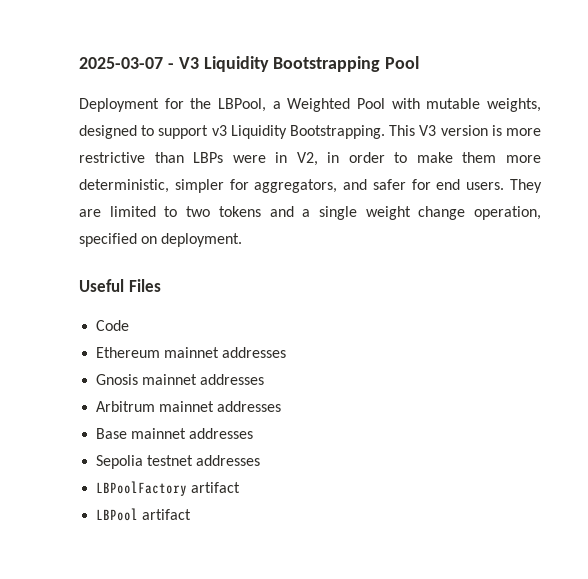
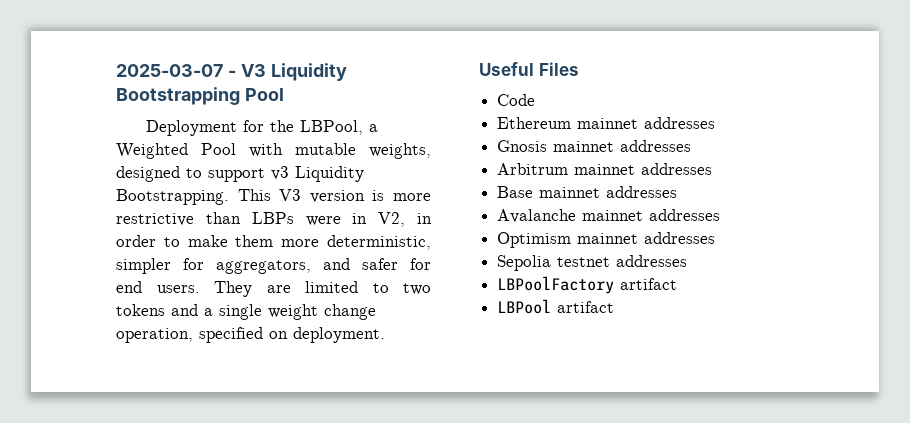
+ Avalanche mainnet addresses
+ Optimism mainnet addresses

